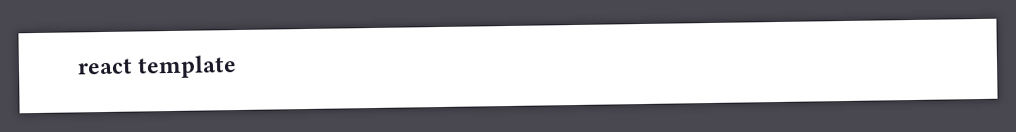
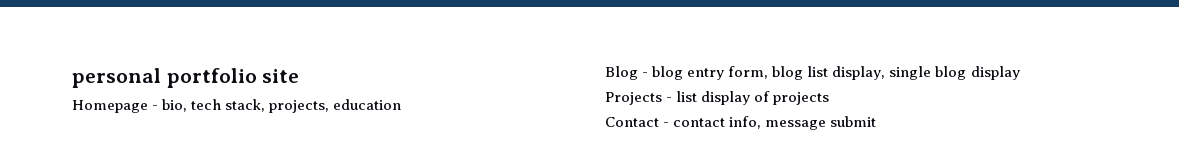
- react template
+ personal portfolio site
+ Homepage - bio, tech stack, projects, education
+ Blog - blog entry form, blog list display, single blog display
+ Projects - list display of projects
+ Contact - contact info, message submit

